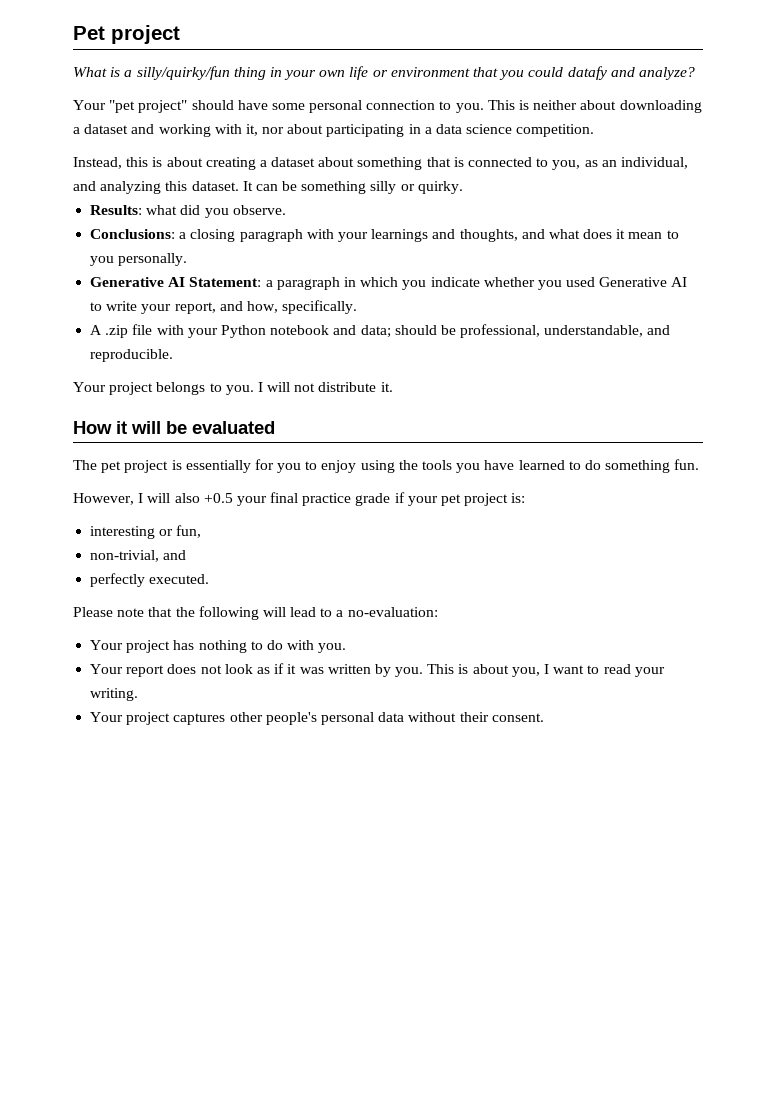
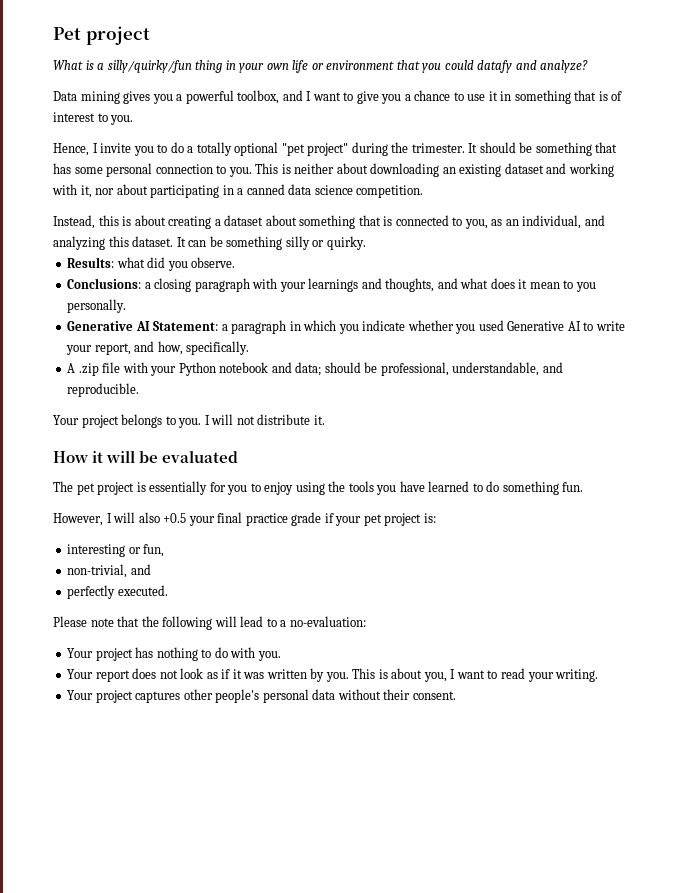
- Your "pet project" should have some personal connection to you.
+ Data mining gives you a powerful toolbox, and I want to give you a chance to use it in something that is of interest to you.
+ Hence, I invite you to do a totally optional "pet project" during the trimester. It should be something that has some personal connection to you.
- This is neither about downloading a dataset and working with it, nor about participating in a data science competition.
+ This is neither about downloading an existing dataset and working with it, nor about participating in a canned data science competition.

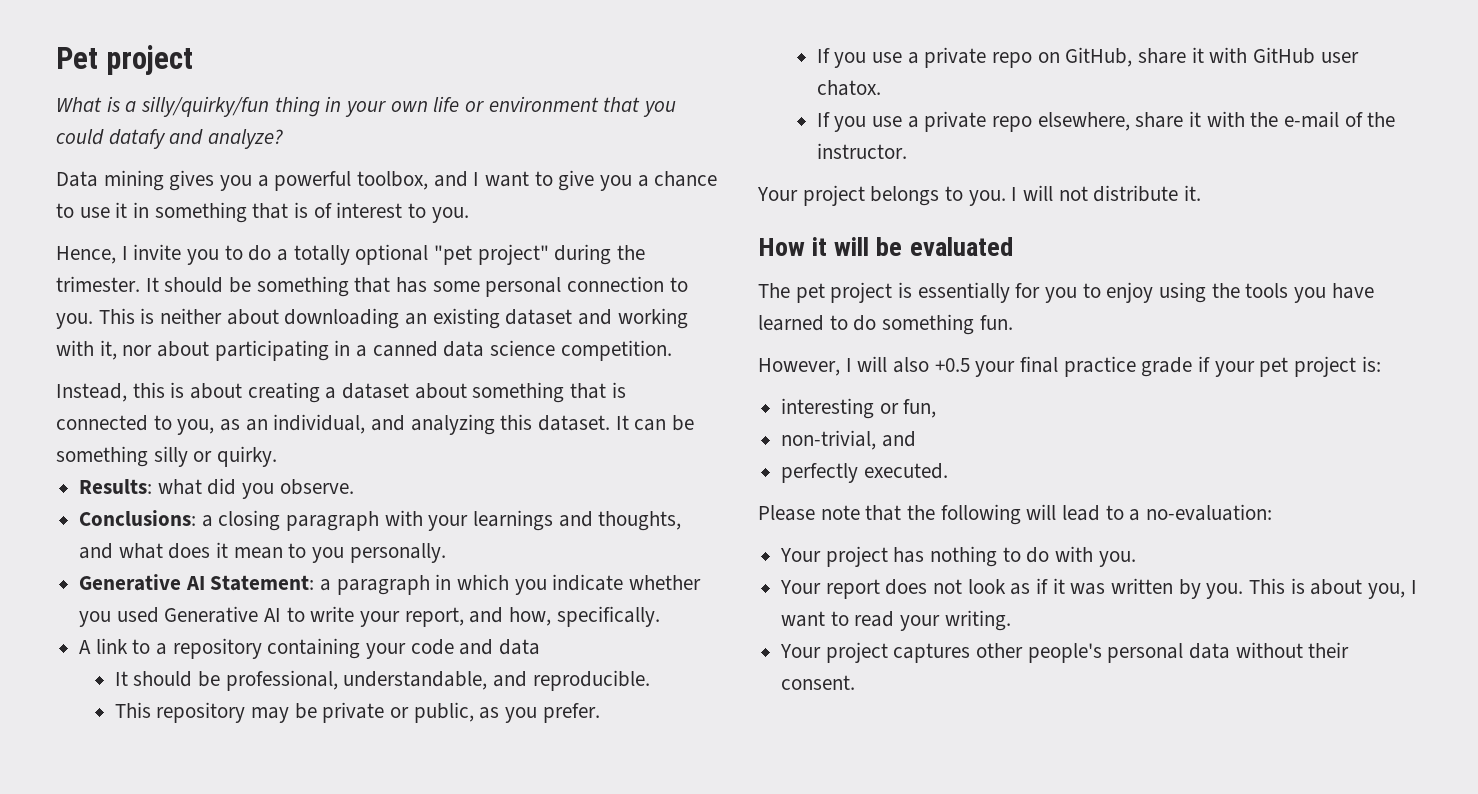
- A .zip file with your Python notebook and data; should be professional, understandable, and reproducible.
+ A link to a repository containing your code and data
+ It should be professional, understandable, and reproducible.
+ This repository may be private or public, as you prefer.
+ If you use a private repo on GitHub, share it with GitHub user chatox.
+ If you use a private repo elsewhere, share it with the e-mail of the instructor.

